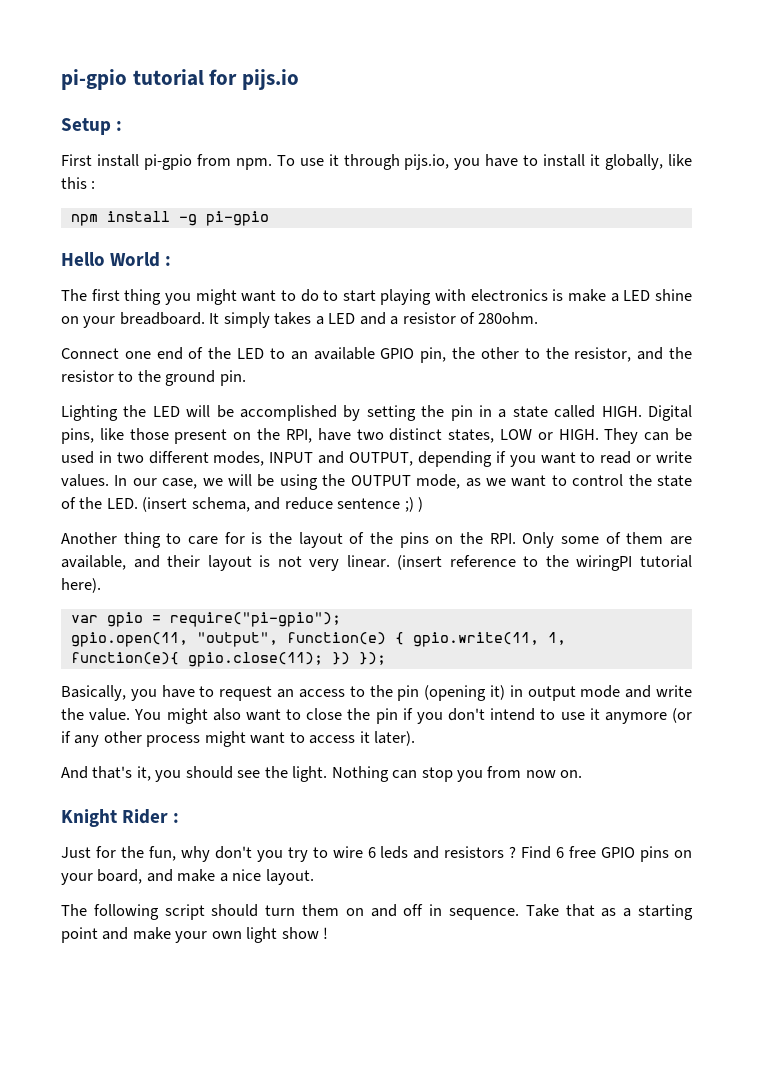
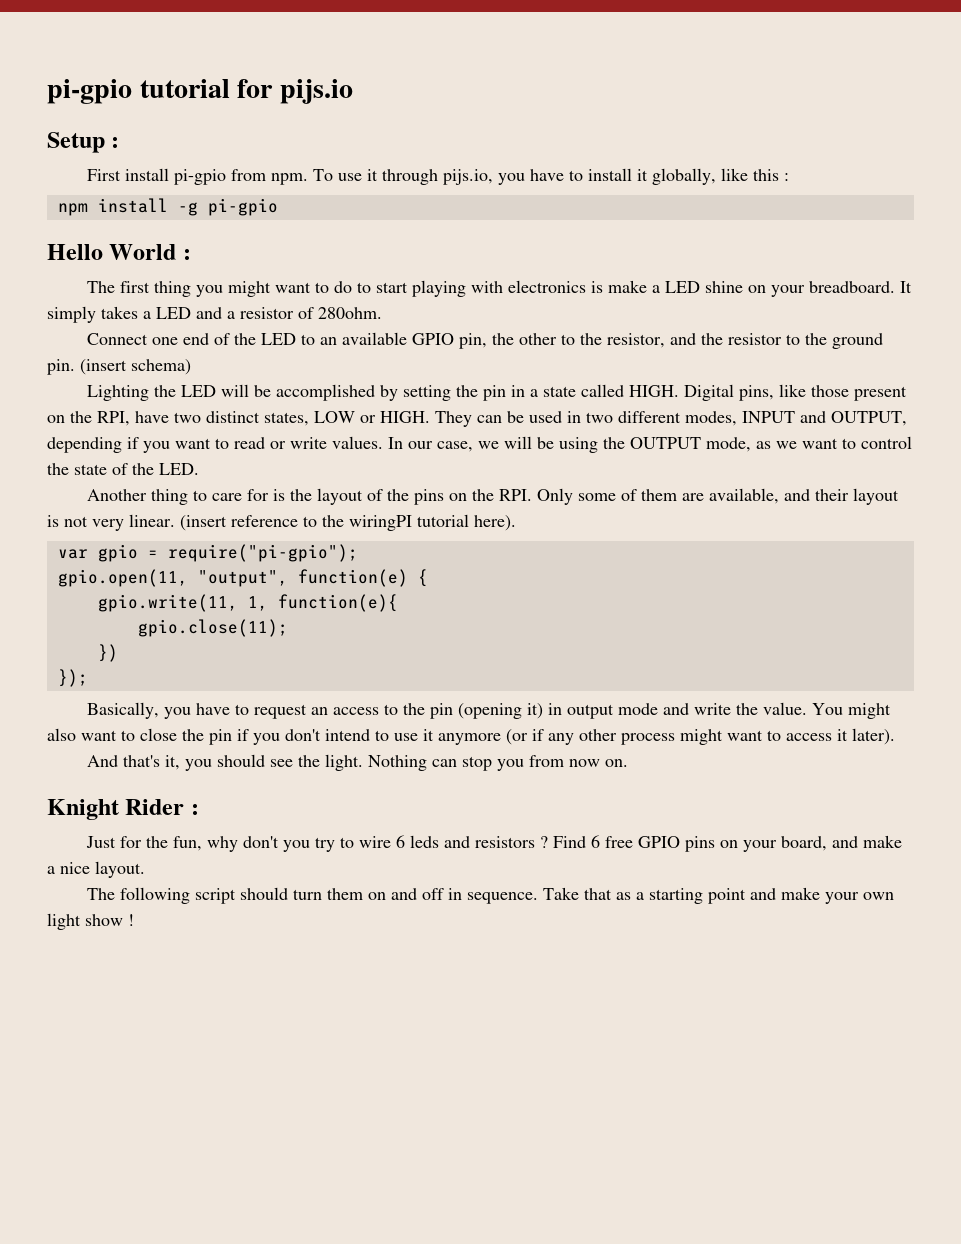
+ (insert schema)
- In our case, we will be using the OUTPUT mode, as we want to control the state of the LED. (insert schema, and reduce sentence ;) )
+ In our case, we will be using the OUTPUT mode, as we want to control the state of the LED.
- gpio.open(11, "output", function(e) { gpio.write(11, 1, function(e){ gpio.close(11); }) });
+ gpio.open(11, "output", function(e) {
+ gpio.write(11, 1, function(e){
+ gpio.close(11);
+ })
+ });

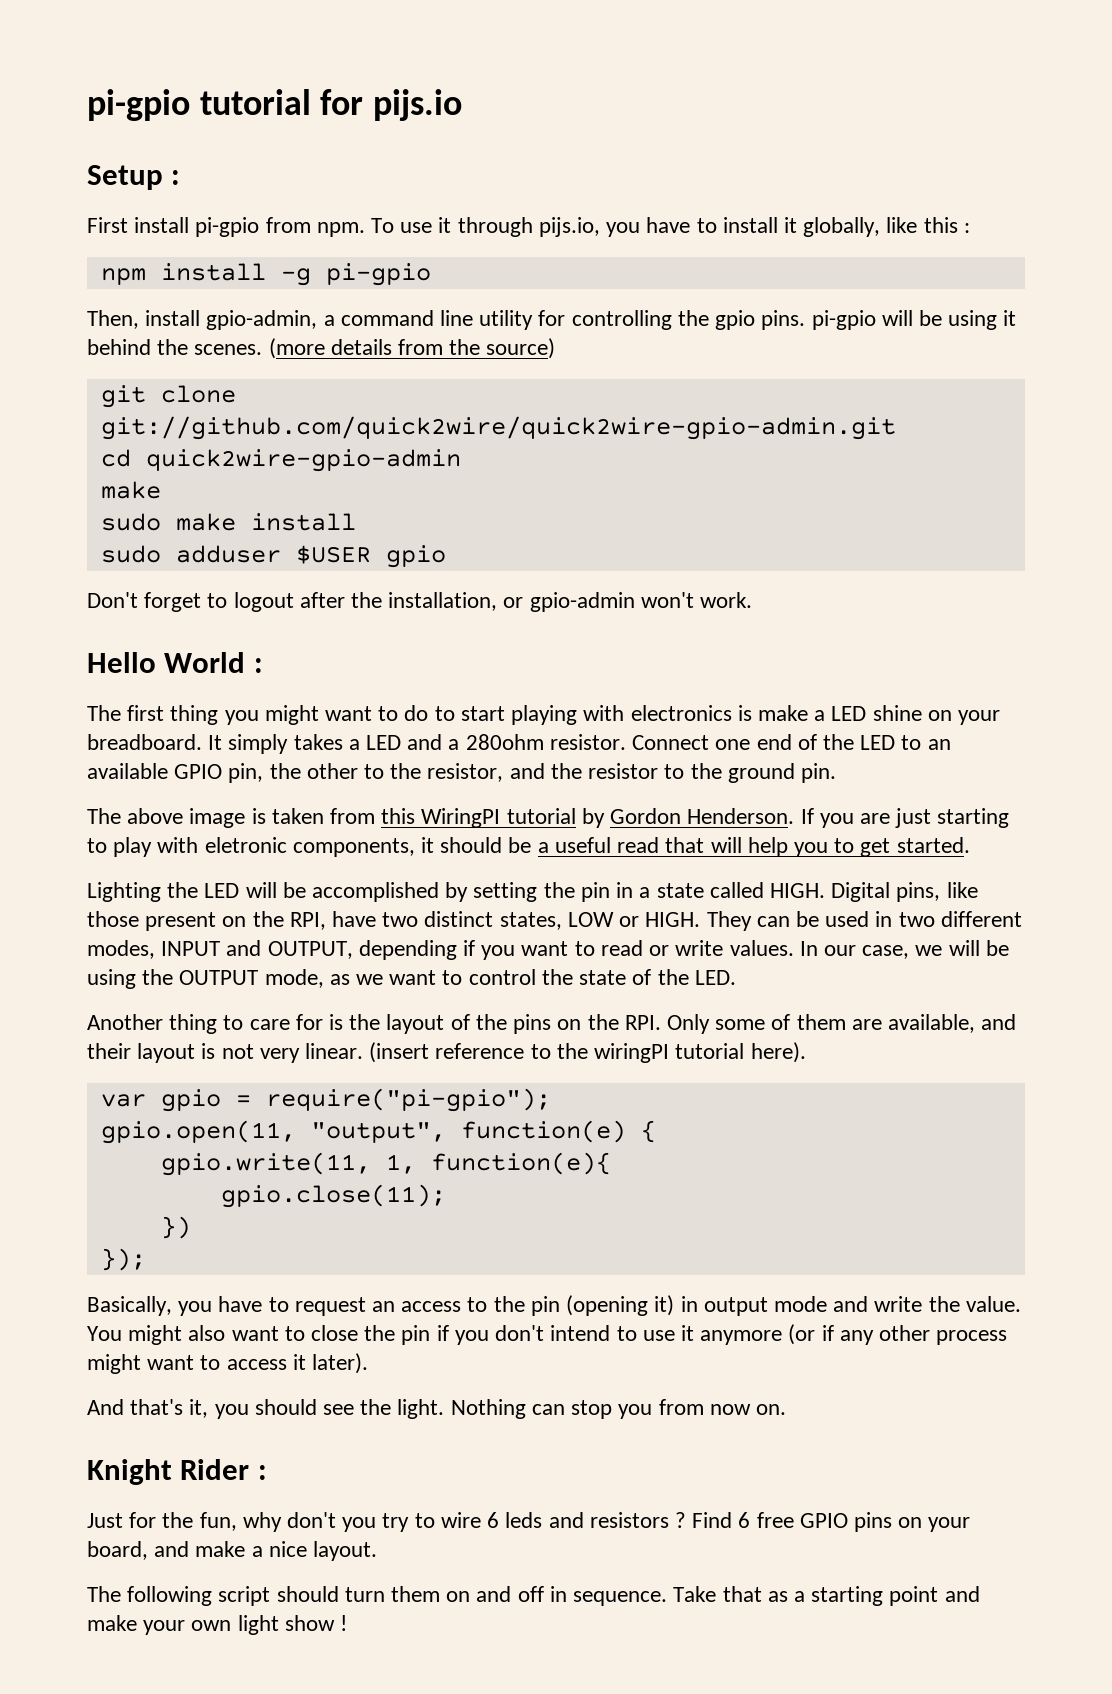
+ Then, install gpio-admin, a command line utility for controlling the gpio pins. pi-gpio will be using it behind the scenes. (more details from the source)
+ git clone git://github.com/quick2wire/quick2wire-gpio-admin.git
+ cd quick2wire-gpio-admin
+ make
+ sudo make install
+ sudo adduser $USER gpio
+ Don't forget to logout after the installation, or gpio-admin won't work.
- It simply takes a LED and a resistor of 280ohm.
- Connect one end of the LED to an available GPIO pin, the other to the resistor, and the resistor to the ground pin. (insert schema)
+ It simply takes a LED and a 280ohm resistor. Connect one end of the LED to an available GPIO pin, the other to the resistor, and the resistor to the ground pin.
+ The above image is taken from this WiringPI tutorial by Gordon Henderson. If you are just starting to play with eletronic components, it should be a useful read that will help you to get started.

